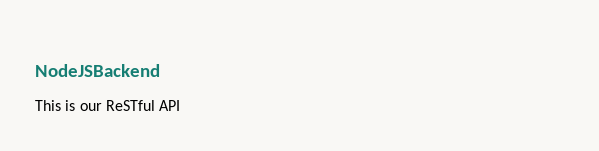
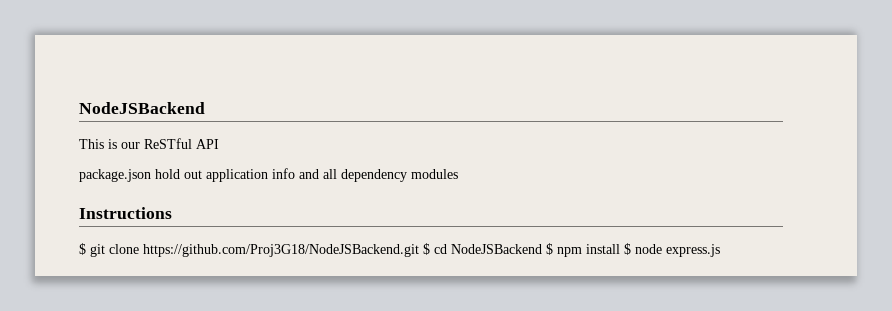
+ package.json hold out application info and all dependency modules
+ Instructions
+ $ git clone https://github.com/Proj3G18/NodeJSBackend.git $ cd NodeJSBackend $ npm install $ node express.js

